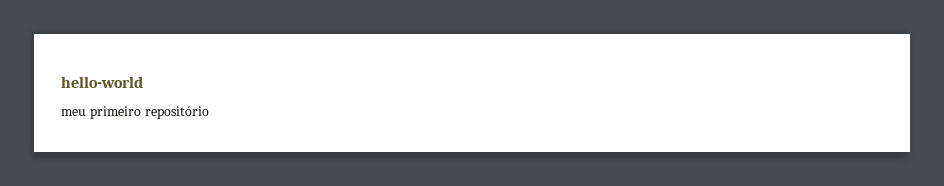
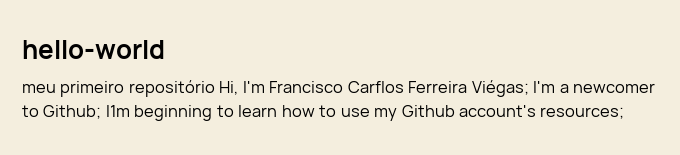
- meu primeiro repositório
+ meu primeiro repositório Hi, I'm Francisco Carflos Ferreira Viégas; I'm a newcomer to Github; I1m beginning to learn how to use my Github account's resources;

